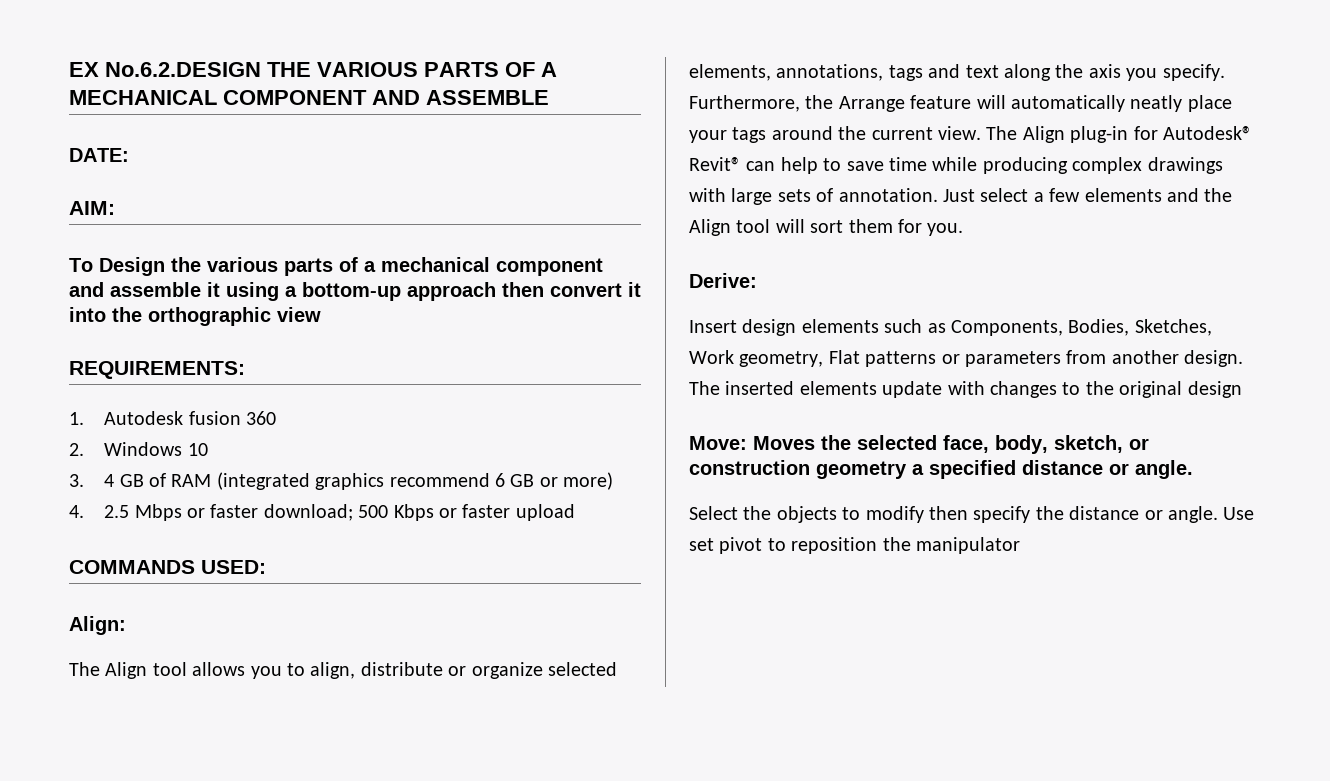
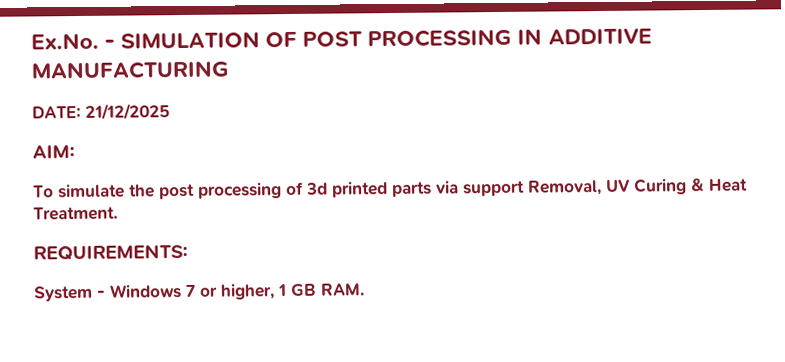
- EX No.6.2.DESIGN THE VARIOUS PARTS OF A MECHANICAL COMPONENT AND ASSEMBLE
+ Ex.No. - SIMULATION OF POST PROCESSING IN ADDITIVE MANUFACTURING
- DATE:
+ DATE: 21/12/2025
- To Design the various parts of a mechanical component and assemble it using a bottom-up approach then convert it into the orthographic view
+ To simulate the post processing of 3d printed parts via support Removal, UV Curing & Heat Treatment.
  REQUIREMENTS:
- 1. Autodesk fusion 360
- 2. Windows 10
- 3. 4 GB of RAM (integrated graphics recommend 6 GB or more)
- 4. 2.5 Mbps or faster download; 500 Kbps or faster upload
- COMMANDS USED:
- Align:
- The Align tool allows you to align, distribute or organize selected elements, annotations, tags and text along the axis you specify. Furthermore, the Arrange feature will automatically neatly place your tags around the current view. The Align plug-in for Autodesk® Revit® can help to save time while producing complex drawings with large sets of annotation. Just select a few elements and the Align tool will sort them for you.
- Derive:
- Insert design elements such as Components, Bodies, Sketches, Work geometry, Flat patterns or parameters from another design. The inserted elements update with changes to the original design
- Move: Moves the selected face, body, sketch, or construction geometry a specified distance or angle.
- Select the objects to modify then specify the distance or angle. Use set pivot to reposition the manipulator
+ System - Windows 7 or higher, 1 GB RAM.

